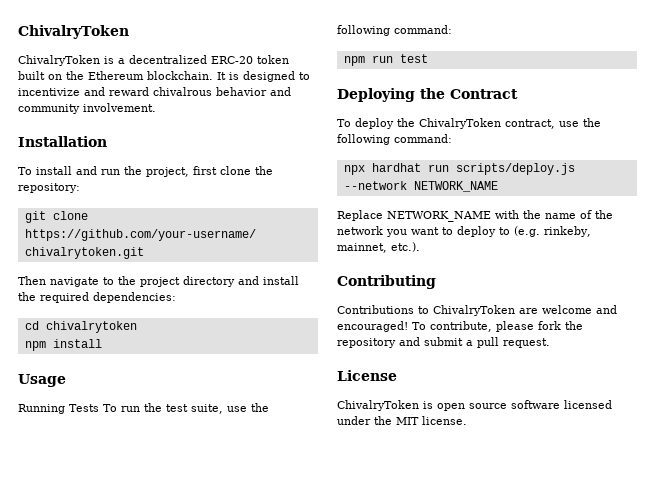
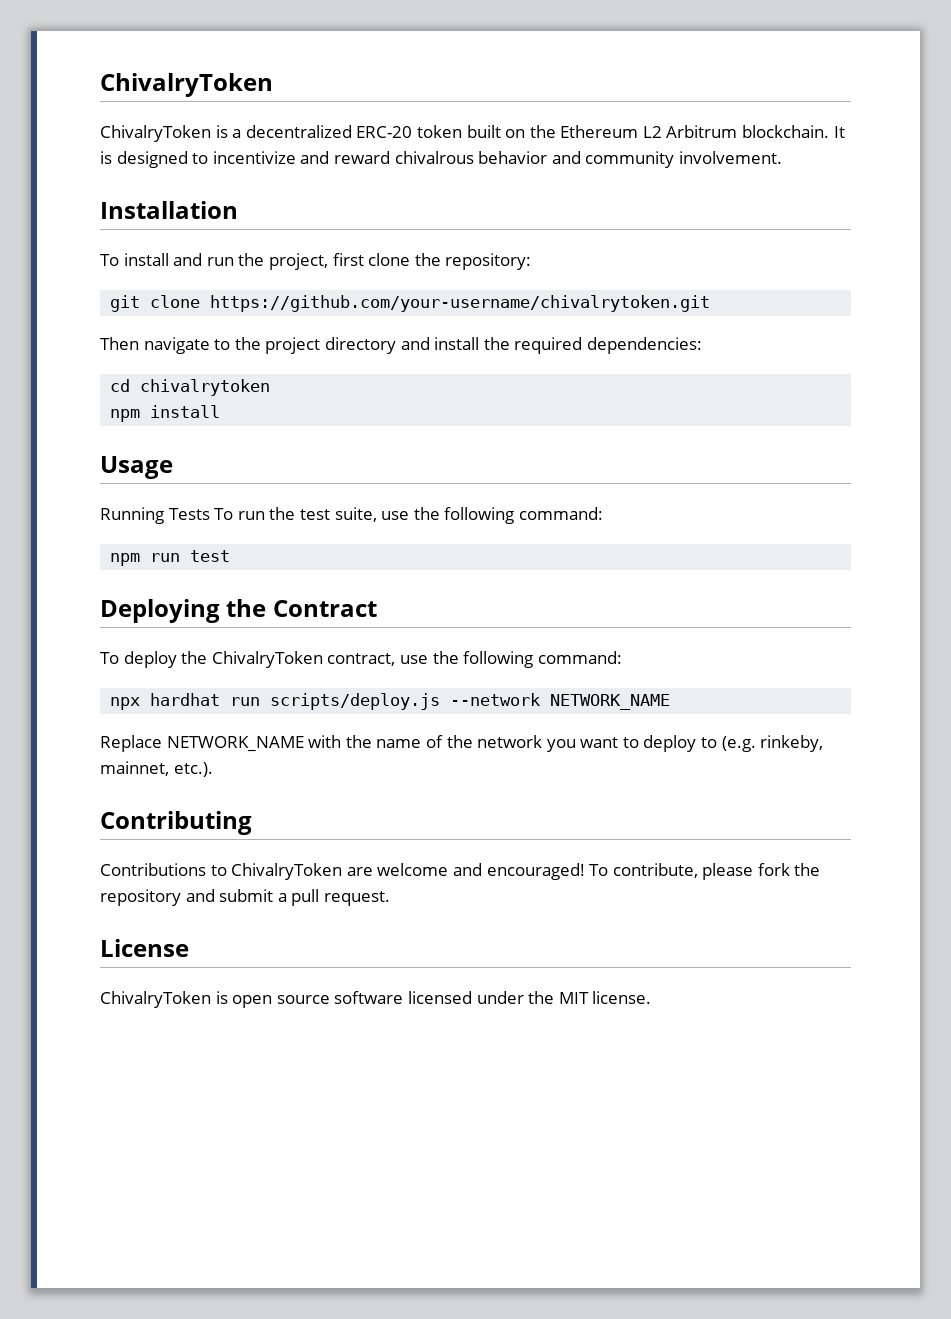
- ChivalryToken is a decentralized ERC-20 token built on the Ethereum blockchain.
+ ChivalryToken is a decentralized ERC-20 token built on the Ethereum L2 Arbitrum blockchain.

